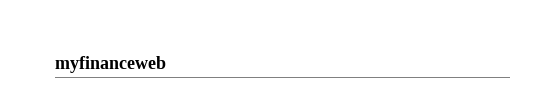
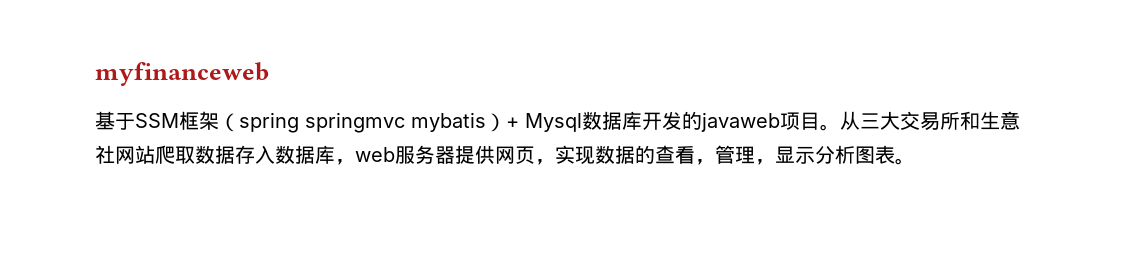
+ 基于SSM框架（spring springmvc mybatis）+ Mysql数据库开发的javaweb项目。从三大交易所和生意社网站爬取数据存入数据库，web服务器提供网页，实现数据的查看，管理，显示分析图表。

